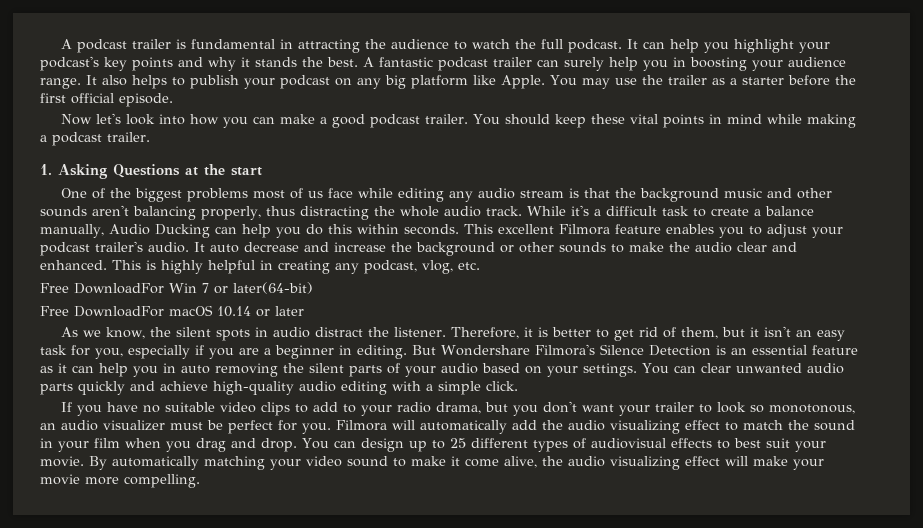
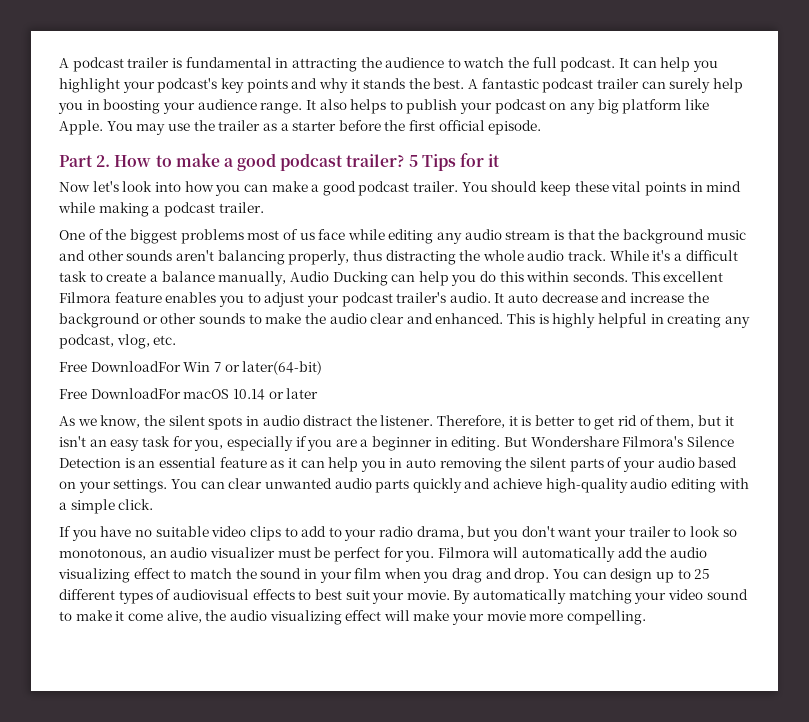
+ Part 2. How to make a good podcast trailer? 5 Tips for it
- 1. Asking Questions at the start

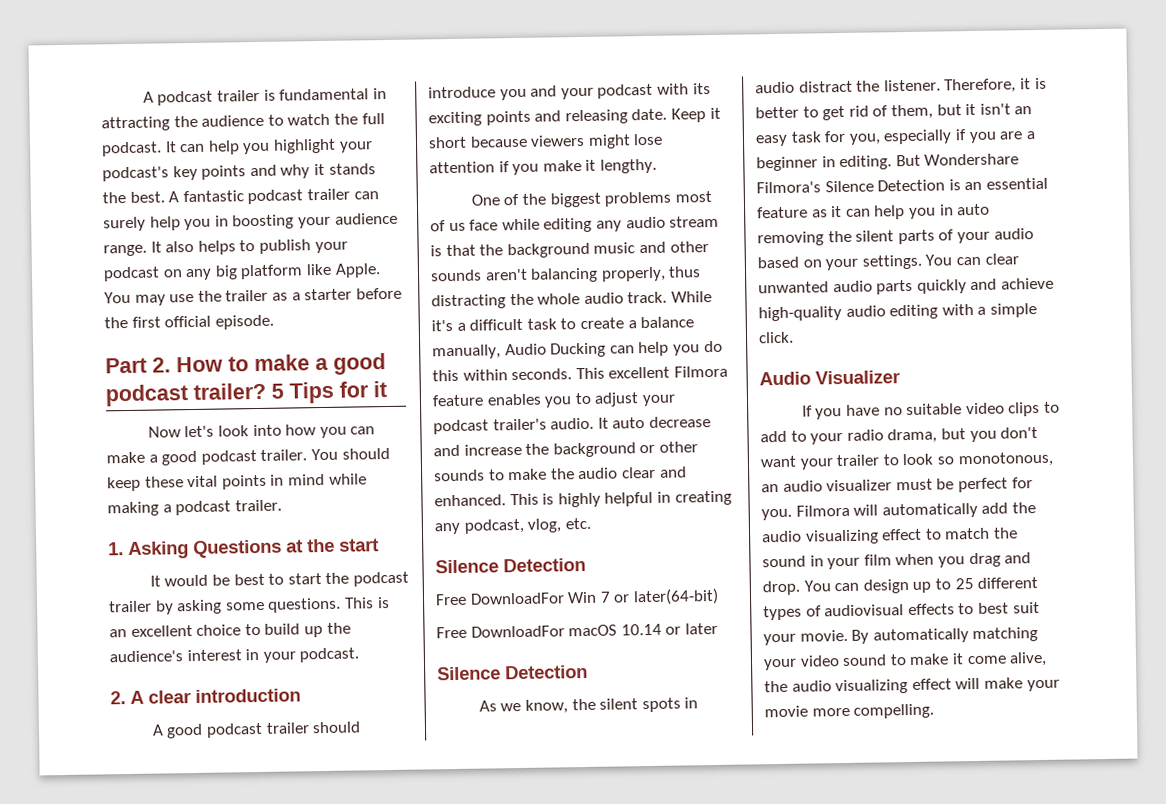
+ 1. Asking Questions at the start
+ It would be best to start the podcast trailer by asking some questions. This is an excellent choice to build up the audience's interest in your podcast.
+ 2. A clear introduction
+ A good podcast trailer should introduce you and your podcast with its exciting points and releasing date. Keep it short because viewers might lose attention if you make it lengthy.
  This is highly helpful in creating any podcast, vlog, etc.
+ Silence Detection
  Free DownloadFor macOS 10.14 or later
+ Silence Detection
+ Audio Visualizer

